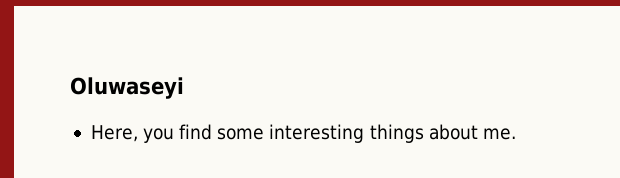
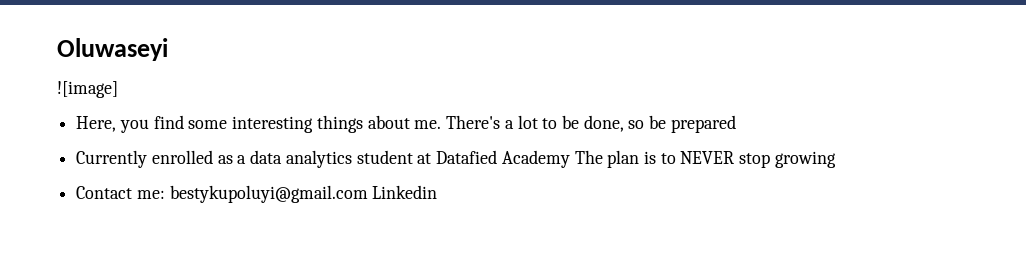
+ ![image]
+ There's a lot to be done, so be prepared
+ Currently enrolled as a data analytics student at Datafied Academy The plan is to NEVER stop growing
+ Contact me: bestykupoluyi@gmail.com Linkedin

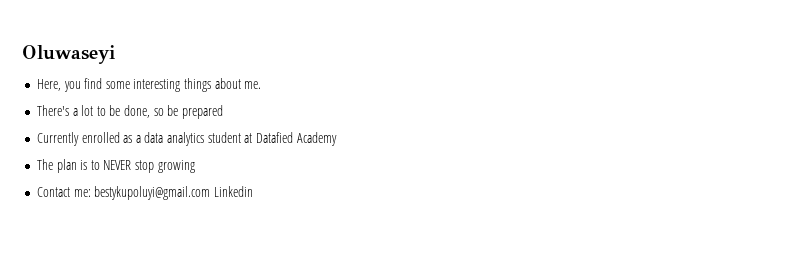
- ![image]
- Here, you find some interesting things about me. There's a lot to be done, so be prepared
+ Here, you find some interesting things about me.
+ There's a lot to be done, so be prepared
- Currently enrolled as a data analytics student at Datafied Academy The plan is to NEVER stop growing
+ Currently enrolled as a data analytics student at Datafied Academy
+ The plan is to NEVER stop growing

